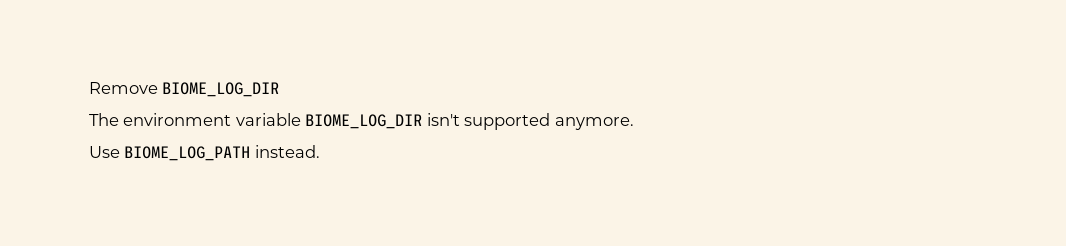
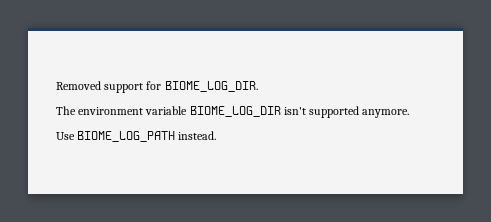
- Remove BIOME_LOG_DIR
+ Removed support for BIOME_LOG_DIR.

